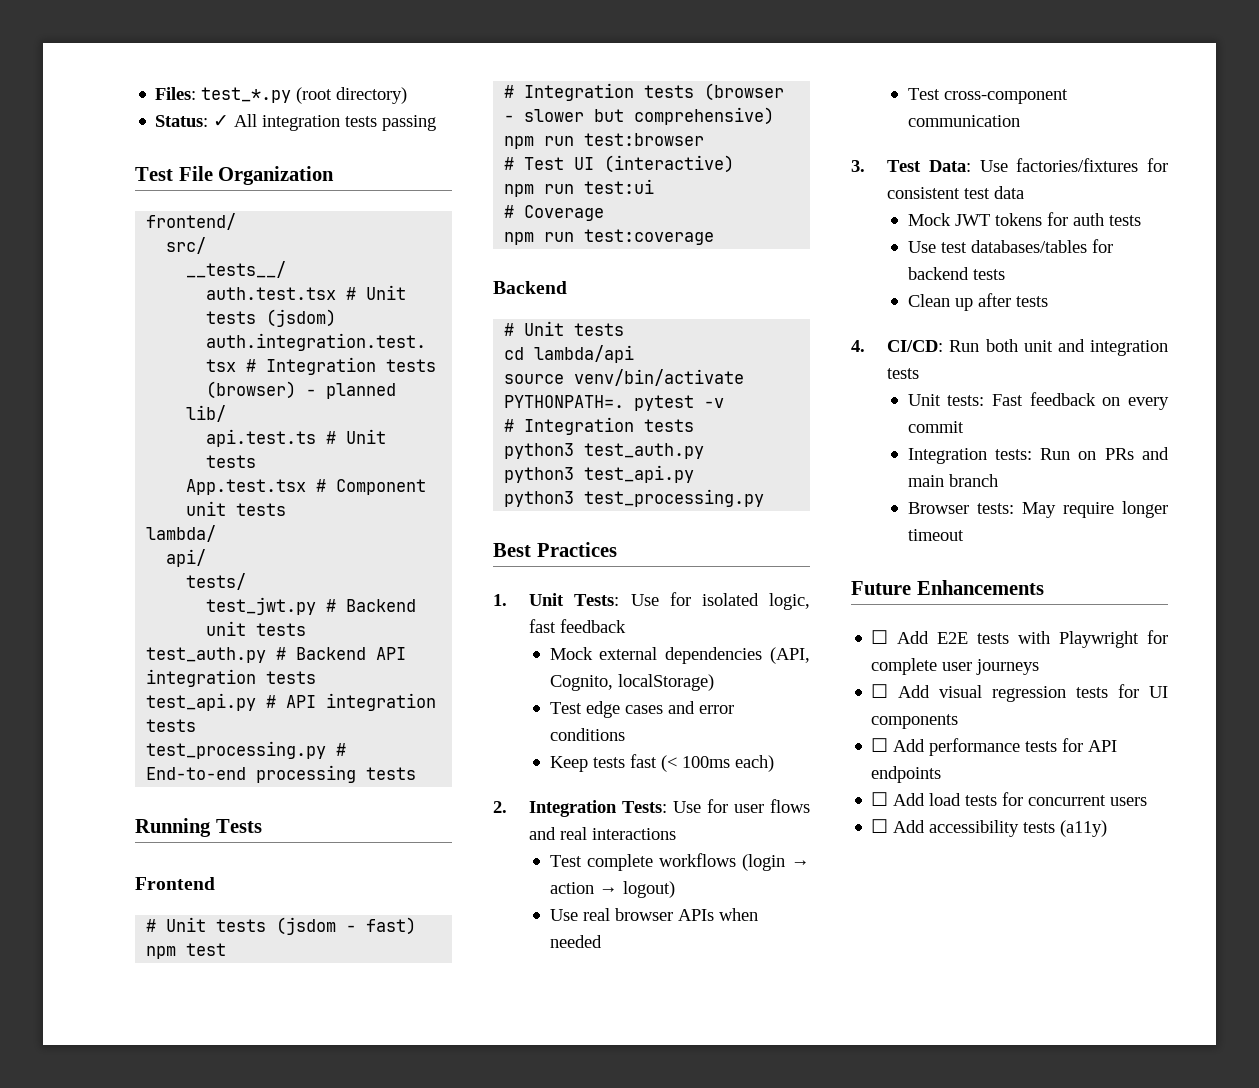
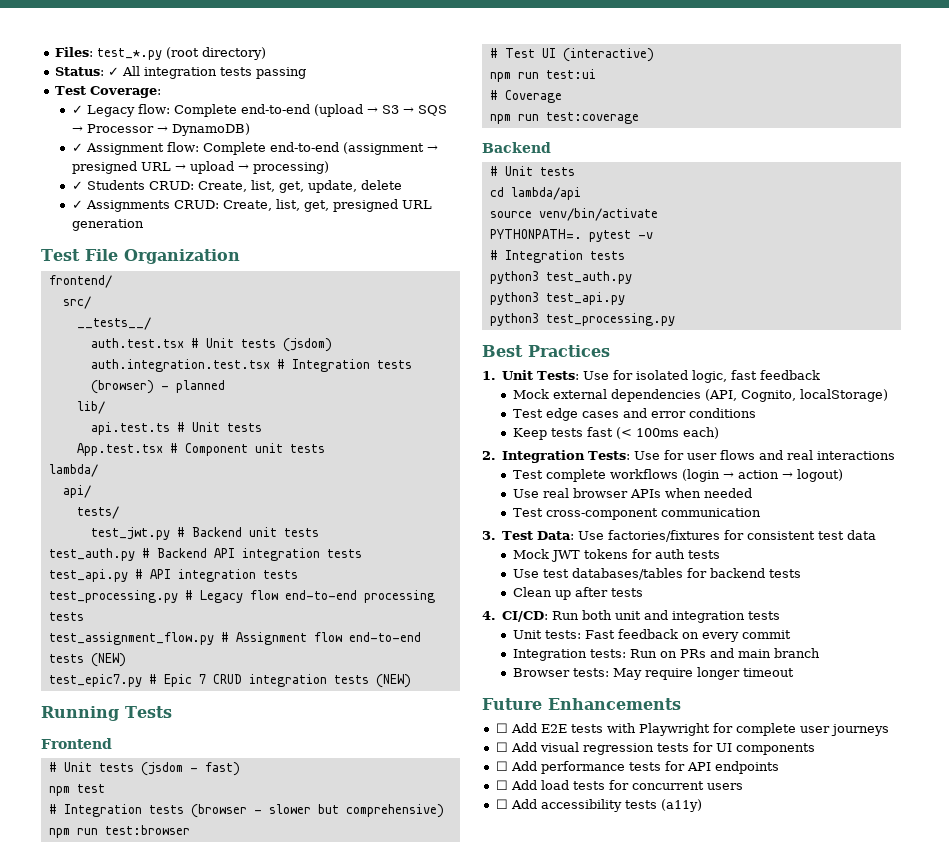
+ Test Coverage:
+ ✓ Legacy flow: Complete end-to-end (upload → S3 → SQS → Processor → DynamoDB)
+ ✓ Assignment flow: Complete end-to-end (assignment → presigned URL → upload → processing)
+ ✓ Students CRUD: Create, list, get, update, delete
+ ✓ Assignments CRUD: Create, list, get, presigned URL generation
- test_processing.py # End-to-end processing tests
+ test_processing.py # Legacy flow end-to-end processing tests
+ test_assignment_flow.py # Assignment flow end-to-end tests (NEW)
+ test_epic7.py # Epic 7 CRUD integration tests (NEW)

